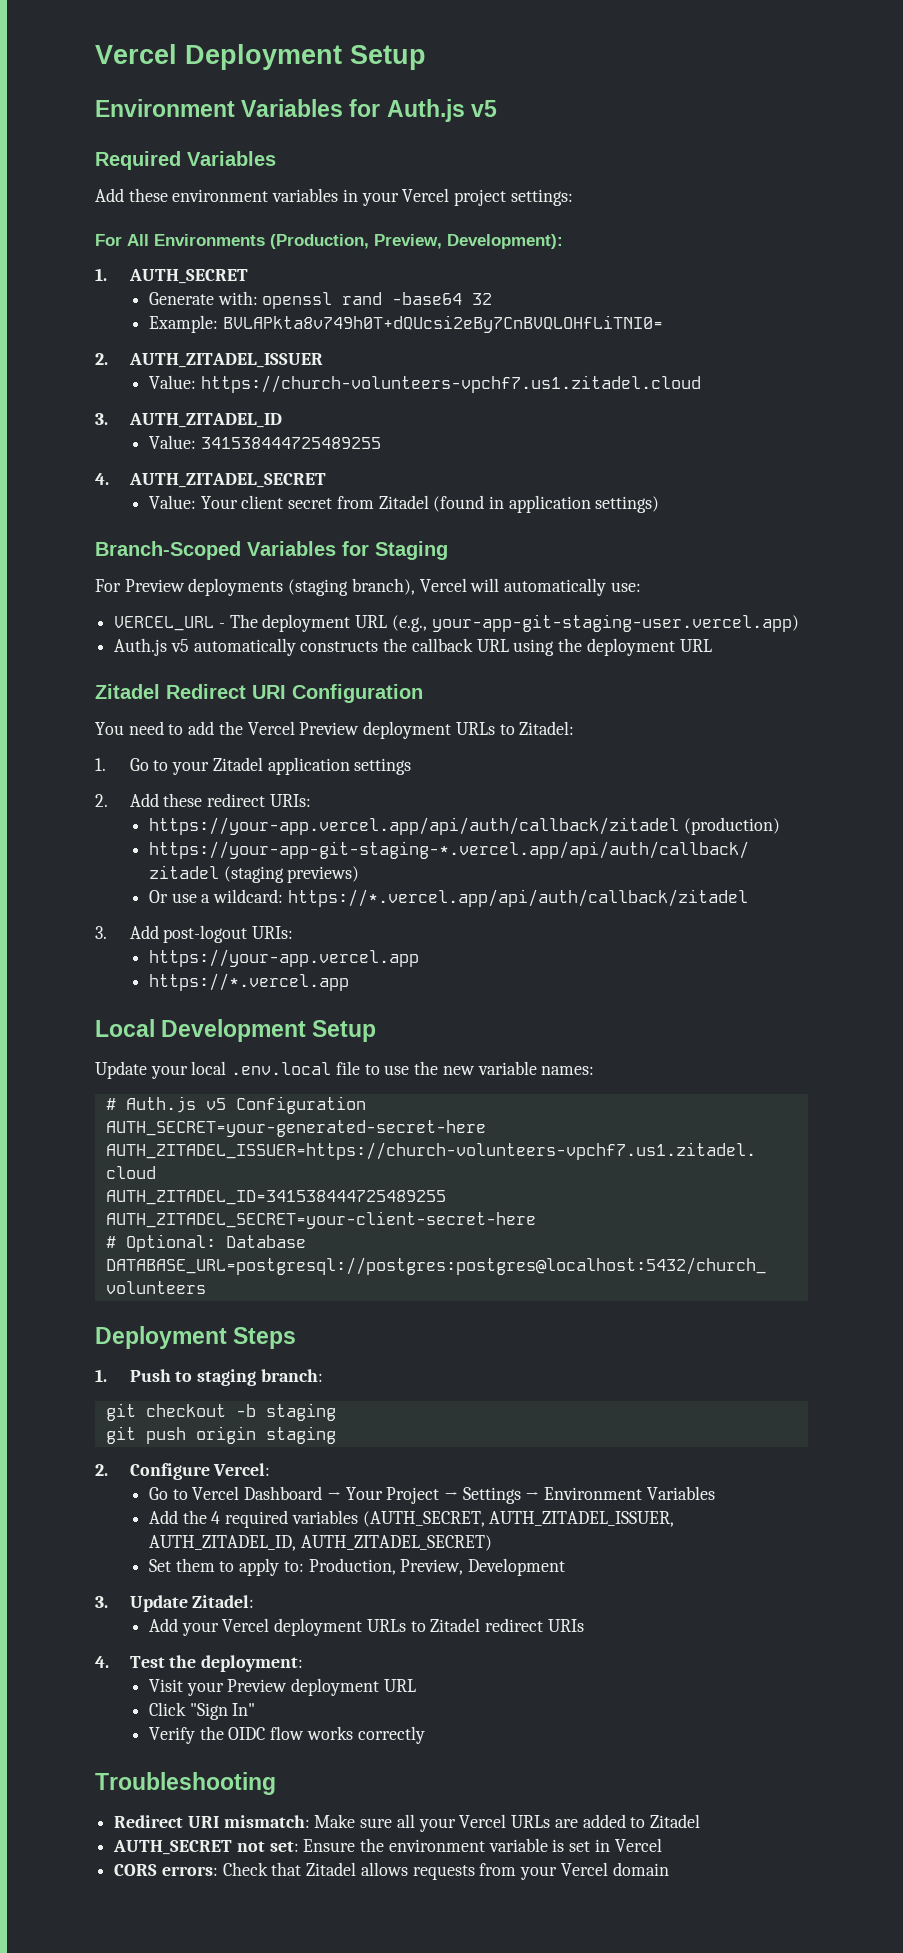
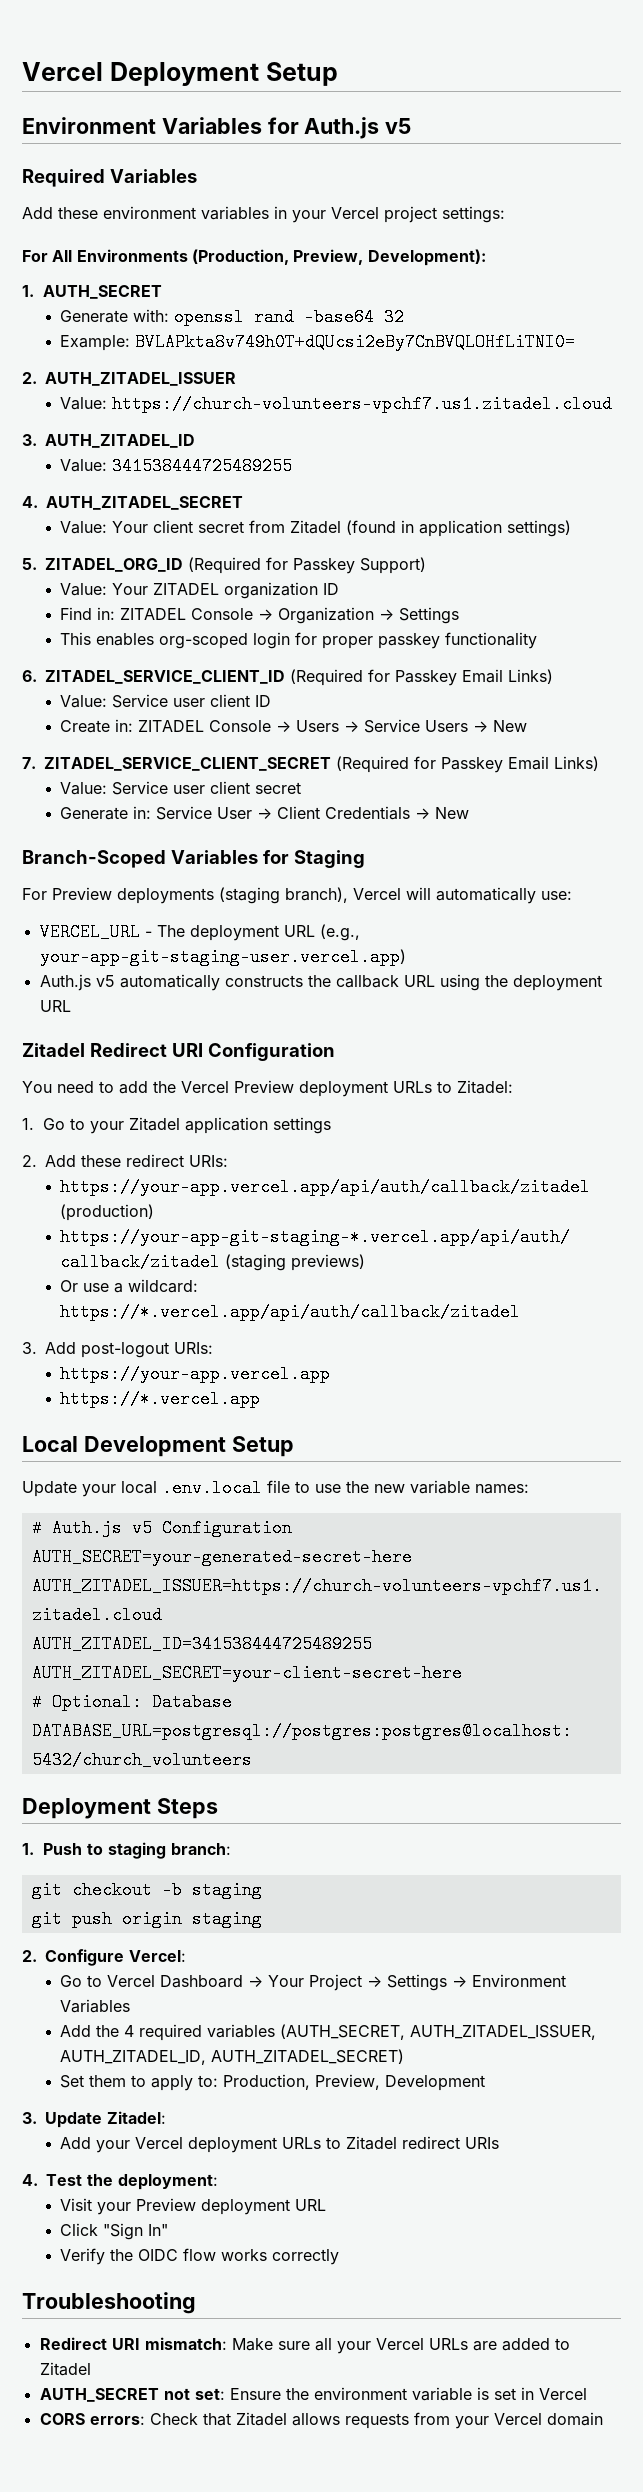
+ 5. ZITADEL_ORG_ID (Required for Passkey Support)
+ Value: Your ZITADEL organization ID
+ Find in: ZITADEL Console → Organization → Settings
+ This enables org-scoped login for proper passkey functionality
+ 6. ZITADEL_SERVICE_CLIENT_ID (Required for Passkey Email Links)
+ Value: Service user client ID
+ Create in: ZITADEL Console → Users → Service Users → New
+ 7. ZITADEL_SERVICE_CLIENT_SECRET (Required for Passkey Email Links)
+ Value: Service user client secret
+ Generate in: Service User → Client Credentials → New

